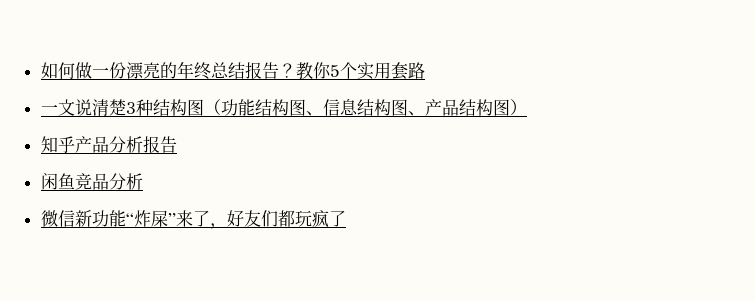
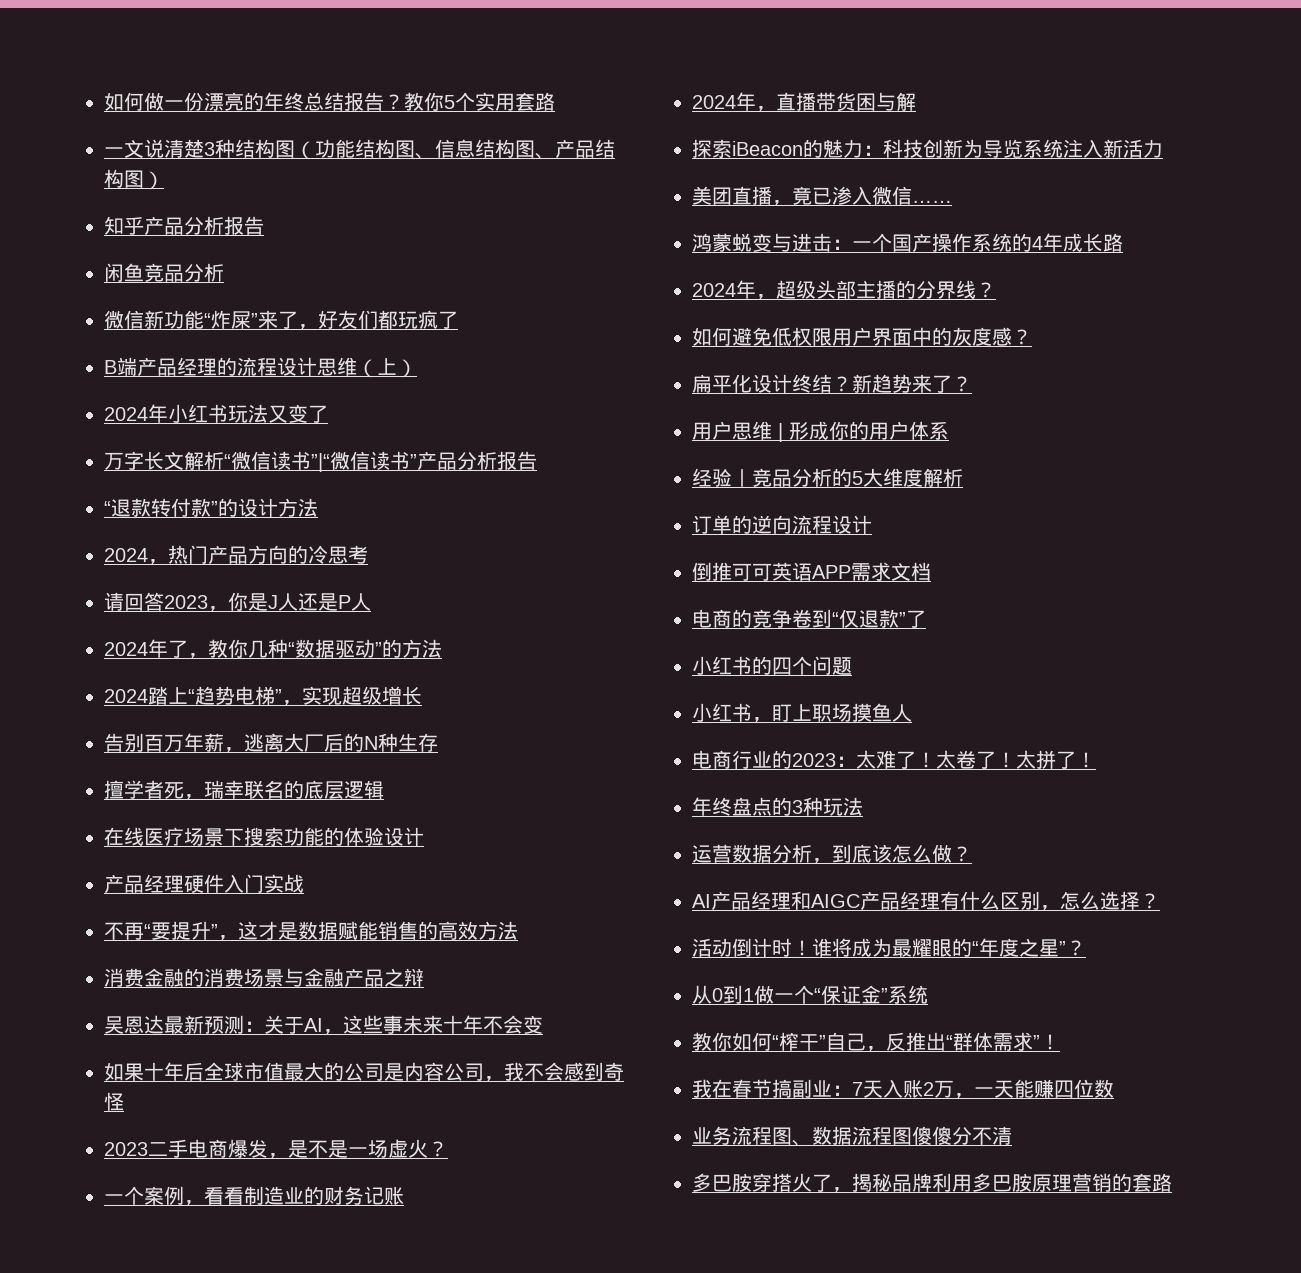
+ B端产品经理的流程设计思维（上）
+ 2024年小红书玩法又变了
+ 万字长文解析“微信读书”|“微信读书”产品分析报告
+ “退款转付款”的设计方法
+ 2024，热门产品方向的冷思考
+ 请回答2023，你是J人还是P人
+ 2024年了，教你几种“数据驱动”的方法
+ 2024踏上“趋势电梯”，实现超级增长
+ 告别百万年薪，逃离大厂后的N种生存
+ 擅学者死，瑞幸联名的底层逻辑
+ 在线医疗场景下搜索功能的体验设计
+ 产品经理硬件入门实战
+ 不再“要提升”，这才是数据赋能销售的高效方法
+ 消费金融的消费场景与金融产品之辩
+ 吴恩达最新预测：关于AI，这些事未来十年不会变
+ 如果十年后全球市值最大的公司是内容公司，我不会感到奇怪
+ 2023二手电商爆发，是不是一场虚火？
+ 一个案例，看看制造业的财务记账
+ 2024年，直播带货困与解
+ 探索iBeacon的魅力：科技创新为导览系统注入新活力
+ 美团直播，竟已渗入微信……
+ 鸿蒙蜕变与进击：一个国产操作系统的4年成长路
+ 2024年，超级头部主播的分界线？
+ 如何避免低权限用户界面中的灰度感？
+ 扁平化设计终结？新趋势来了？
+ 用户思维 | 形成你的用户体系
+ 经验丨竞品分析的5大维度解析
+ 订单的逆向流程设计
+ 倒推可可英语APP需求文档
+ 电商的竞争卷到“仅退款”了
+ 小红书的四个问题
+ 小红书，盯上职场摸鱼人
+ 电商行业的2023：太难了！太卷了！太拼了！
+ 年终盘点的3种玩法
+ 运营数据分析，到底该怎么做？
+ AI产品经理和AIGC产品经理有什么区别，怎么选择？
+ 活动倒计时！谁将成为最耀眼的“年度之星”？
+ 从0到1做一个“保证金”系统
+ 教你如何“榨干”自己，反推出“群体需求”！
+ 我在春节搞副业：7天入账2万，一天能赚四位数
+ 业务流程图、数据流程图傻傻分不清
+ 多巴胺穿搭火了，揭秘品牌利用多巴胺原理营销的套路

